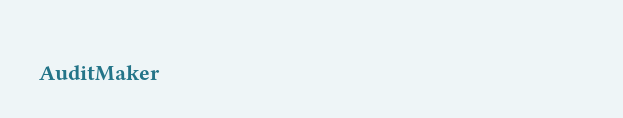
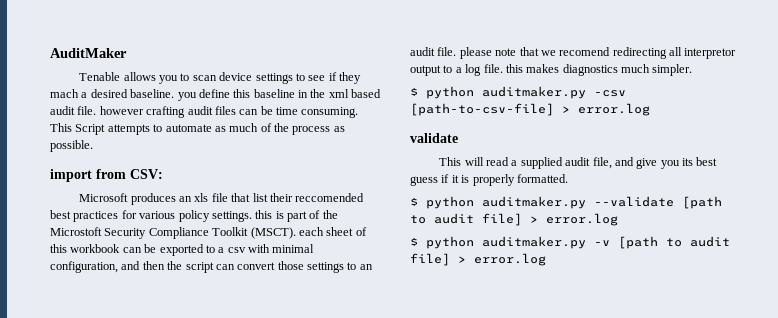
+ Tenable allows you to scan device settings to see if they mach a desired baseline. you define this baseline in the xml based audit file. however crafting audit files can be time consuming. This Script attempts to automate as much of the process as possible.
+ import from CSV:
+ Microsoft produces an xls file that list their reccomended best practices for various policy settings. this is part of the Microstoft Security Compliance Toolkit (MSCT). each sheet of this workbook can be exported to a csv with minimal configuration, and then the script can convert those settings to an audit file. please note that we recomend redirecting all interpretor output to a log file. this makes diagnostics much simpler.
+ $ python auditmaker.py -csv [path-to-csv-file] > error.log
+ validate
+ This will read a supplied audit file, and give you its best guess if it is properly formatted.
+ $ python auditmaker.py --validate [path to audit file] > error.log
+ $ python auditmaker.py -v [path to audit file] > error.log

